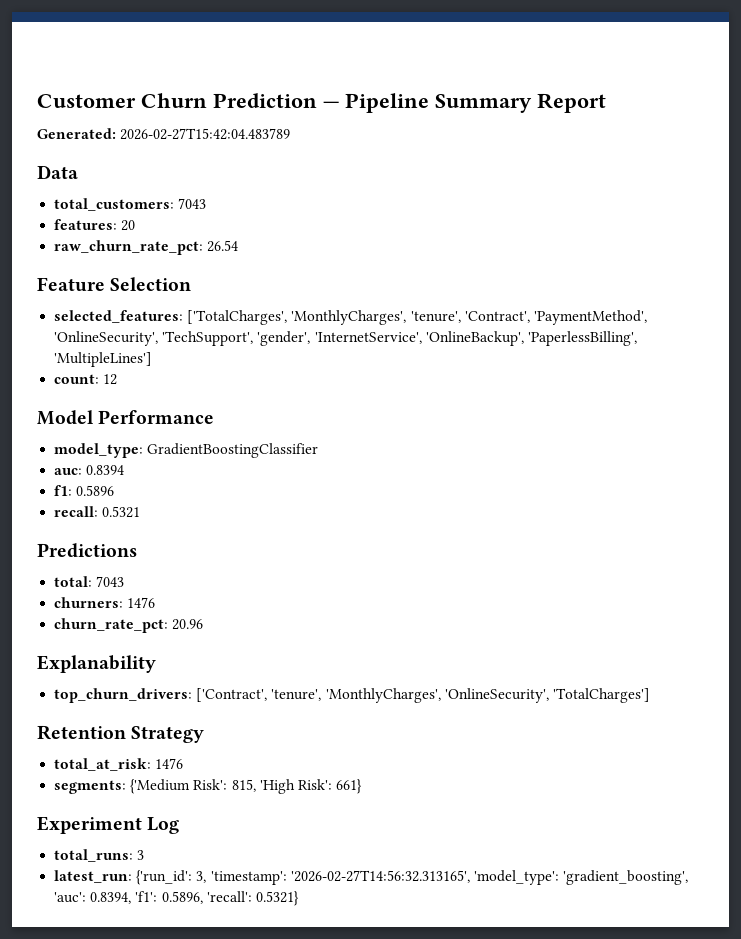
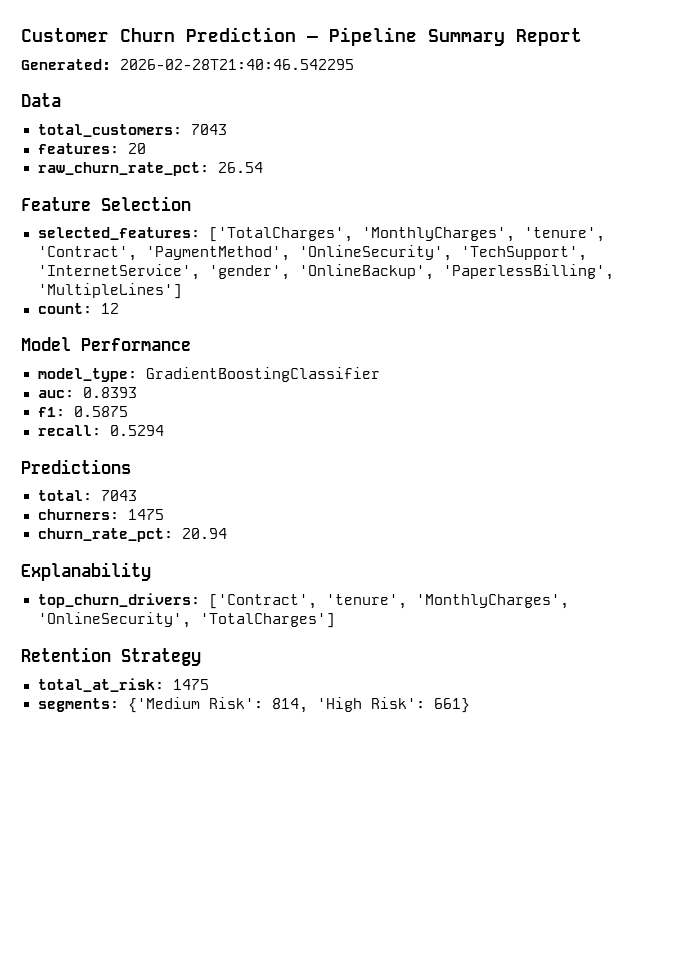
- Generated: 2026-02-27T15:42:04.483789
+ Generated: 2026-02-28T21:40:46.542295
- selected_features: ['TotalCharges', 'MonthlyCharges', 'tenure', 'Contract', 'PaymentMethod', 'OnlineSecurity', 'TechSupport', 'gender', 'InternetService', 'OnlineBackup', 'PaperlessBilling', 'MultipleLines']
+ selected_features: ['TotalCharges', 'MonthlyCharges', 'tenure', 'Contract', 'PaymentMethod', 'OnlineSecurity', 'TechSupport', 'InternetService', 'gender', 'OnlineBackup', 'PaperlessBilling', 'MultipleLines']
- auc: 0.8394
+ auc: 0.8393
- f1: 0.5896
+ f1: 0.5875
- recall: 0.5321
+ recall: 0.5294
- churners: 1476
+ churners: 1475
- churn_rate_pct: 20.96
+ churn_rate_pct: 20.94
- total_at_risk: 1476
+ total_at_risk: 1475
- segments: {'Medium Risk': 815, 'High Risk': 661}
+ segments: {'Medium Risk': 814, 'High Risk': 661}
- Experiment Log
- total_runs: 3
- latest_run: {'run_id': 3, 'timestamp': '2026-02-27T14:56:32.313165', 'model_type': 'gradient_boosting', 'auc': 0.8394, 'f1': 0.5896, 'recall': 0.5321}

